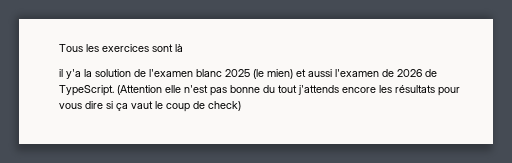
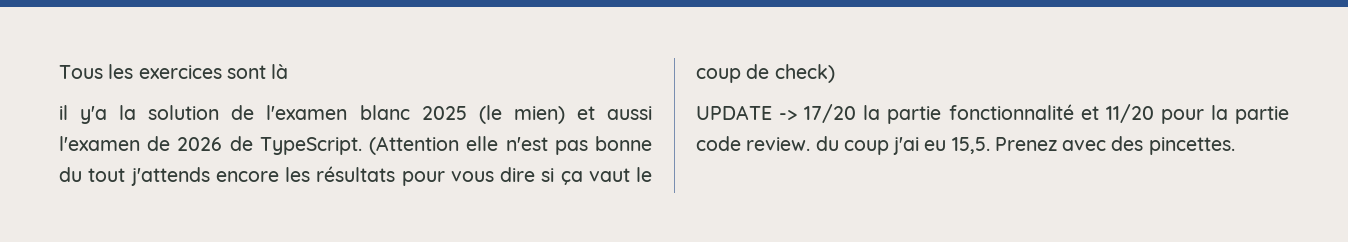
+ UPDATE -> 17/20 la partie fonctionnalité et 11/20 pour la partie code review. du coup j'ai eu 15,5. Prenez avec des pincettes.

